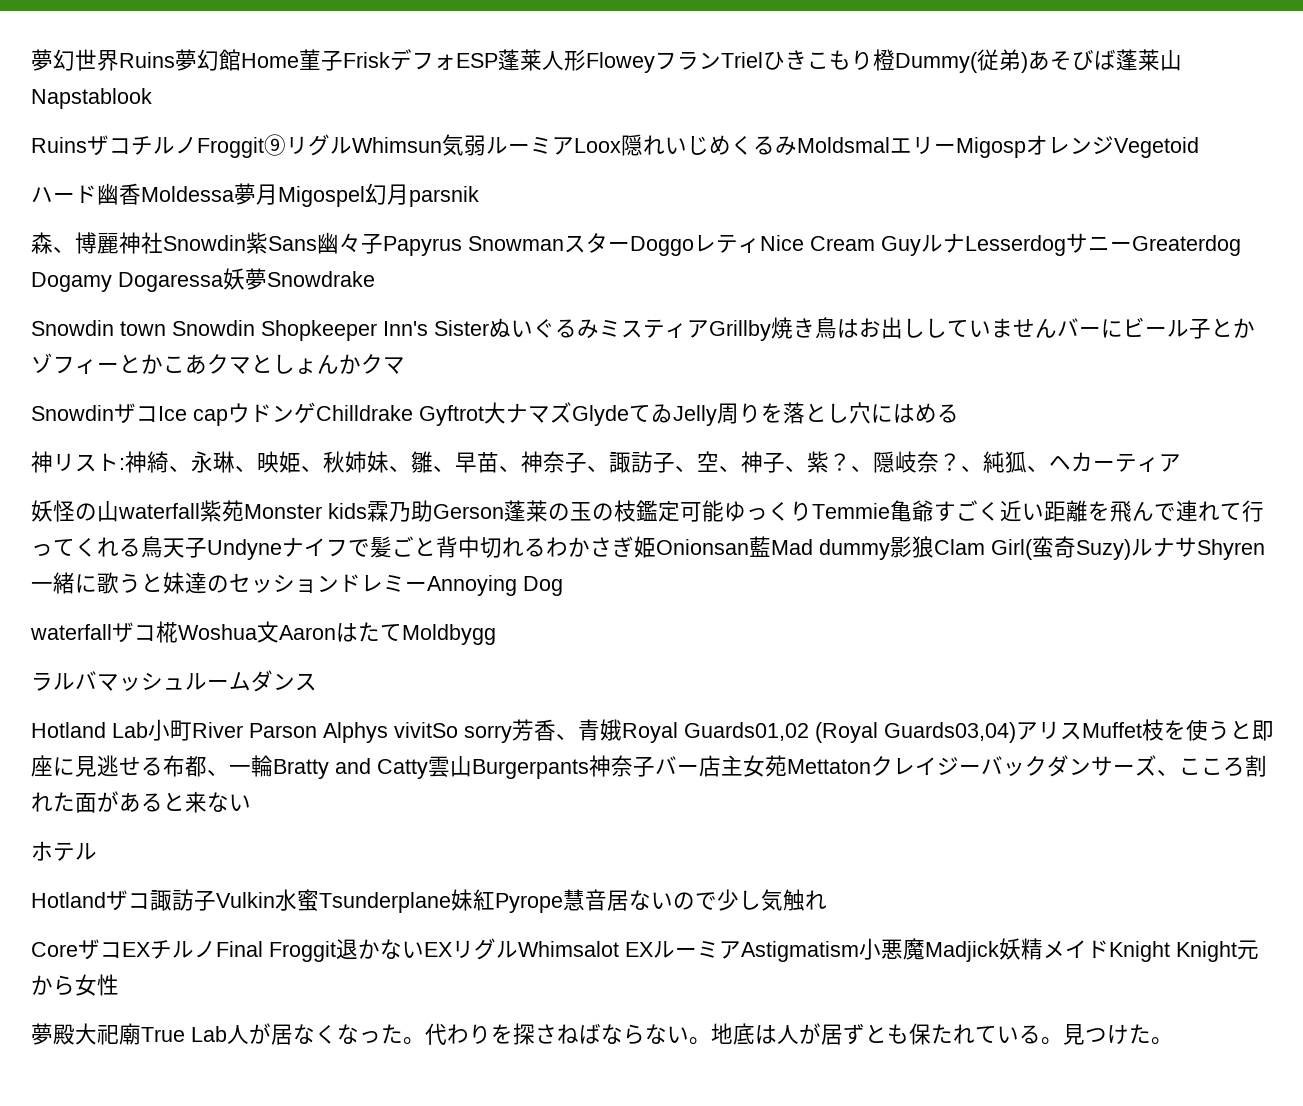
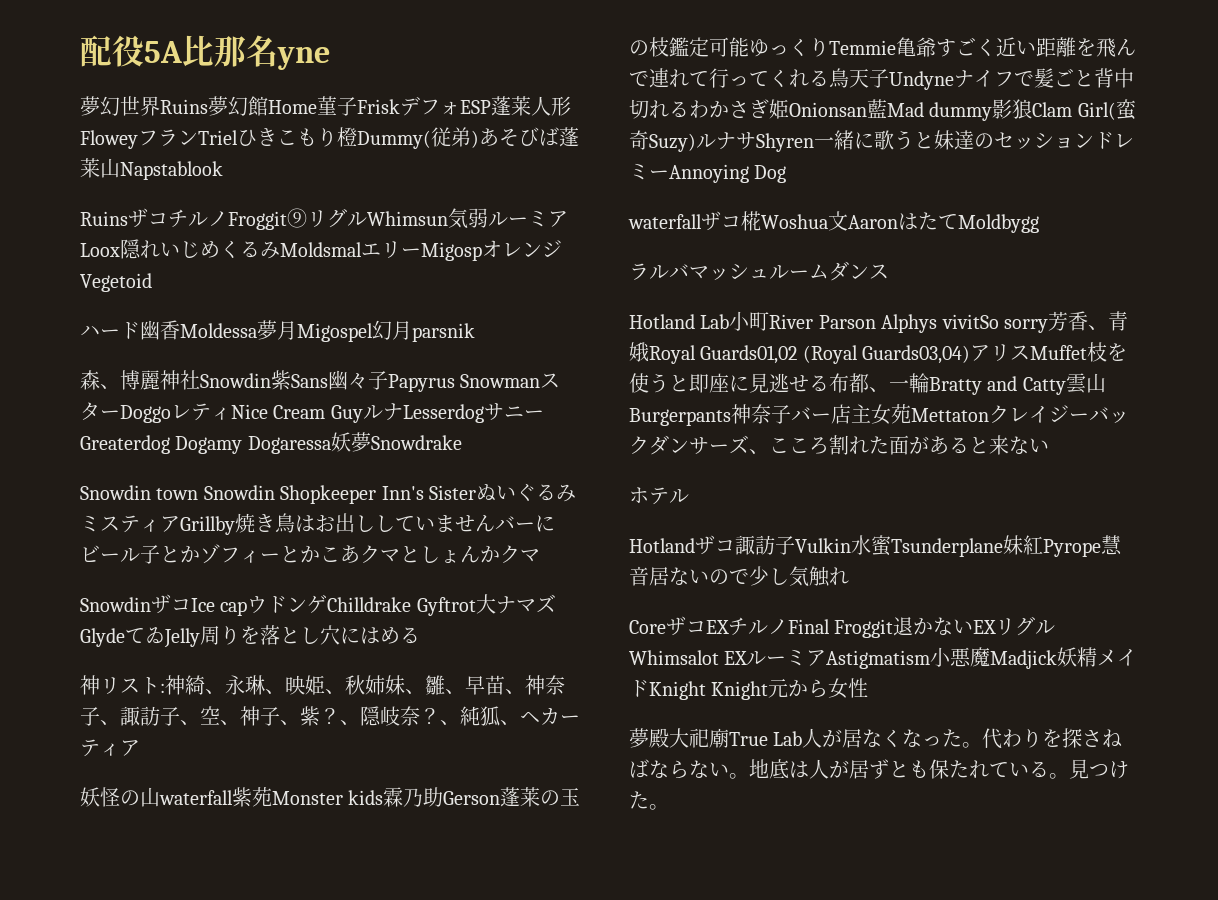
+ 配役5A比那名yne

